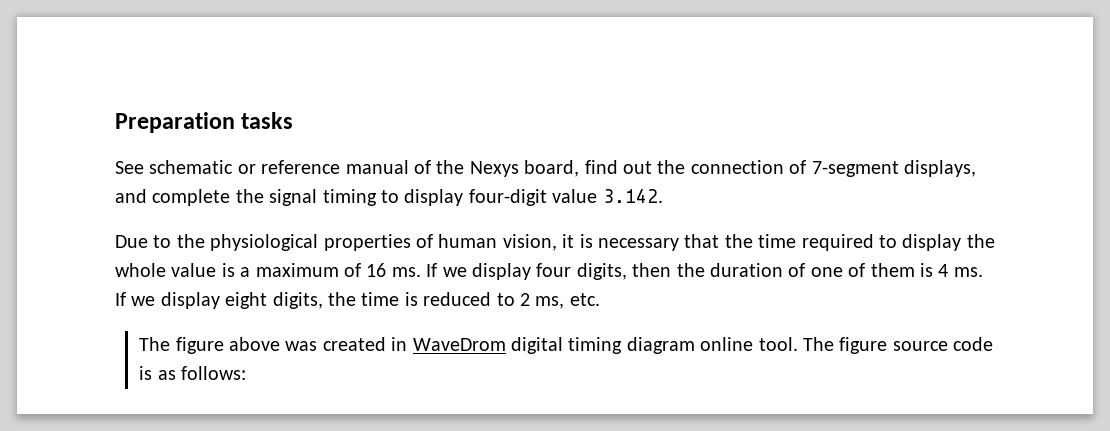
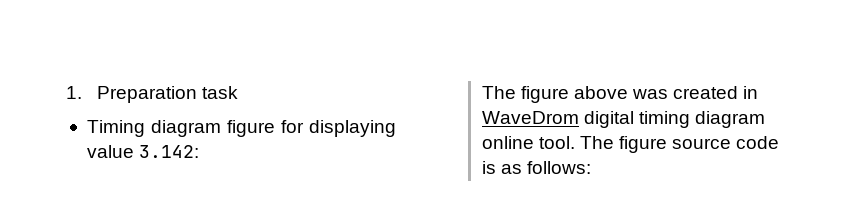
- Preparation tasks
- See schematic or reference manual of the Nexys board, find out the connection of 7-segment displays, and complete the signal timing to display four-digit value 3.142.
- Due to the physiological properties of human vision, it is necessary that the time required to display the whole value is a maximum of 16 ms. If we display four digits, then the duration of one of them is 4 ms. If we display eight digits, the time is reduced to 2 ms, etc.
+ 1. Preparation task
+ Timing diagram figure for displaying value 3.142:

